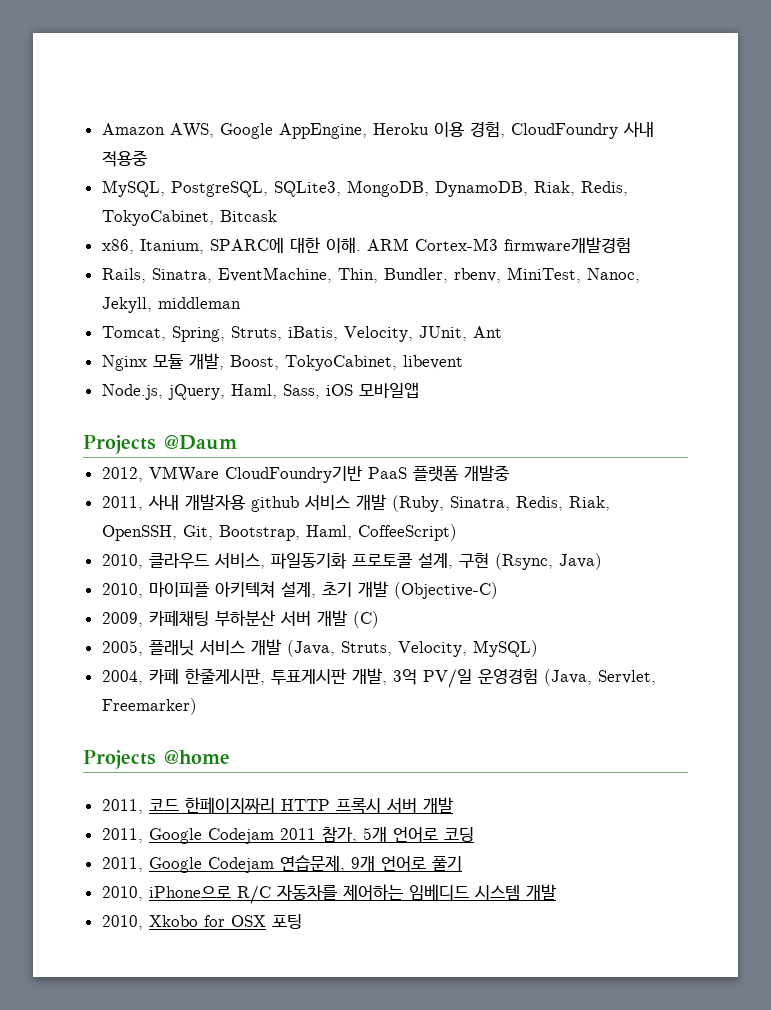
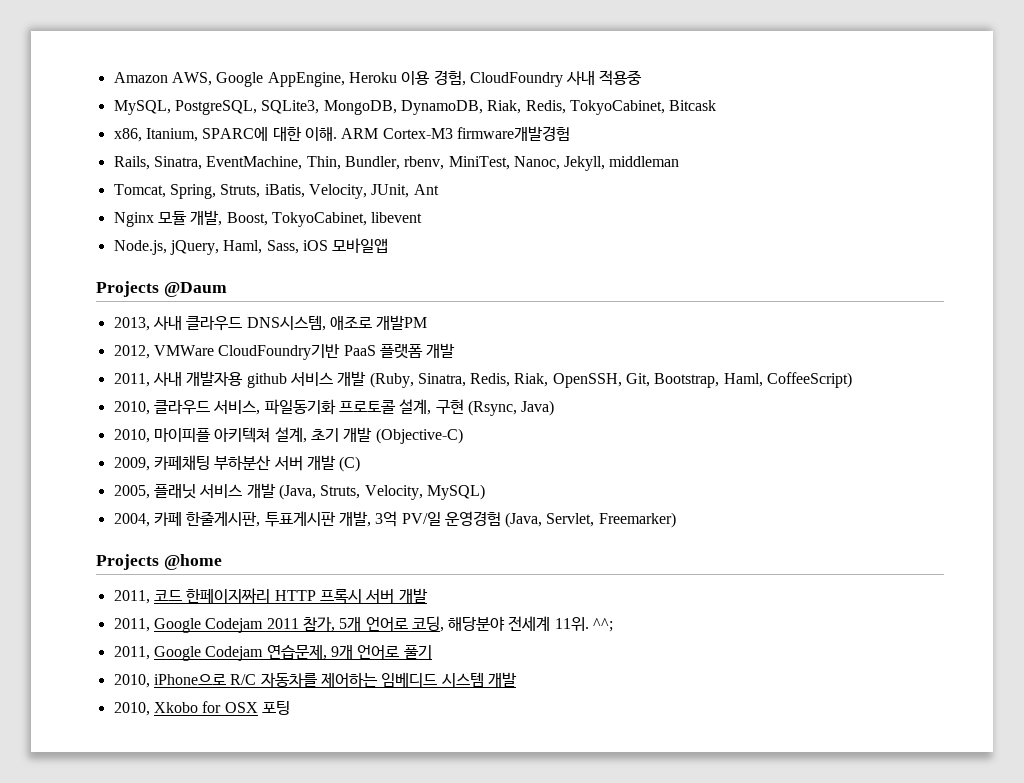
+ 2013, 사내 클라우드 DNS시스템, 애조로 개발PM
- 2012, VMWare CloudFoundry기반 PaaS 플랫폼 개발중
+ 2012, VMWare CloudFoundry기반 PaaS 플랫폼 개발
- 2011, Google Codejam 2011 참가, 5개 언어로 코딩
+ 2011, Google Codejam 2011 참가, 5개 언어로 코딩, 해당분야 전세계 11위. ^^;

